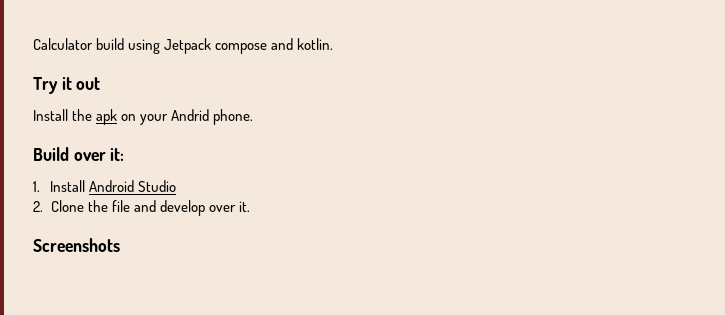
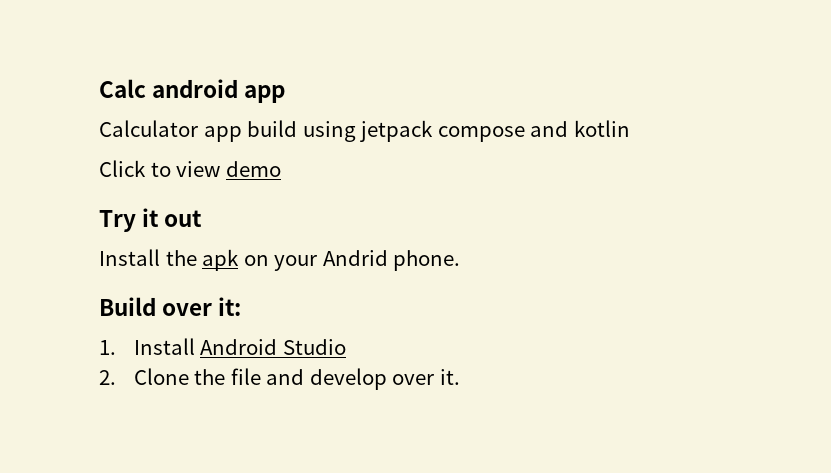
- Calculator build using Jetpack compose and kotlin.
+ Calc android app
+ Calculator app build using jetpack compose and kotlin
+ Click to view demo
- Screenshots

